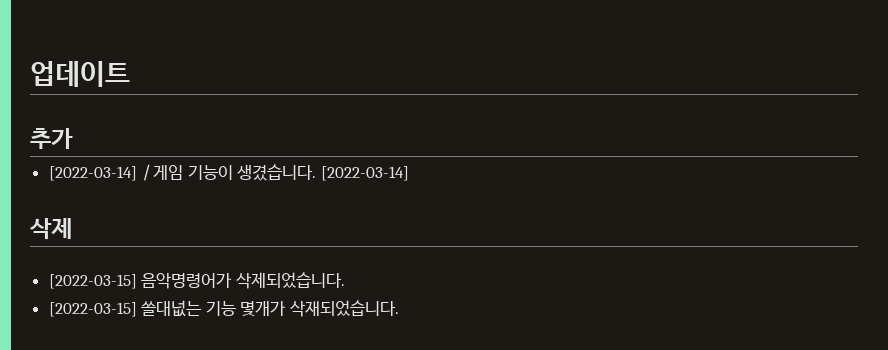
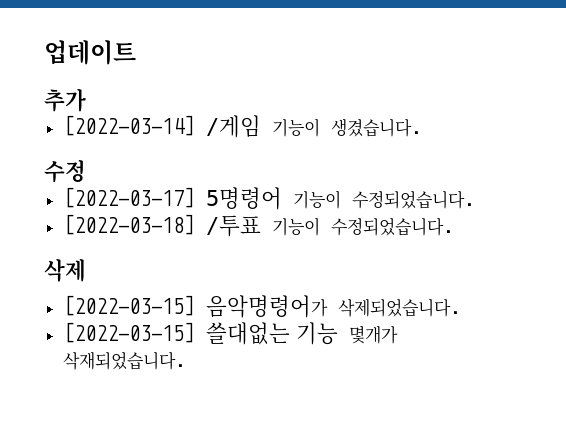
- [2022-03-14] /게임 기능이 생겼습니다. [2022-03-14]
+ [2022-03-14] /게임 기능이 생겼습니다.
+ 수정
+ [2022-03-17] 5명령어 기능이 수정되었습니다.
+ [2022-03-18] /투표 기능이 수정되었습니다.
- [2022-03-15] 쓸대넚는 기능 몇개가 삭재되었습니다.
+ [2022-03-15] 쓸대없는 기능 몇개가 삭재되었습니다.

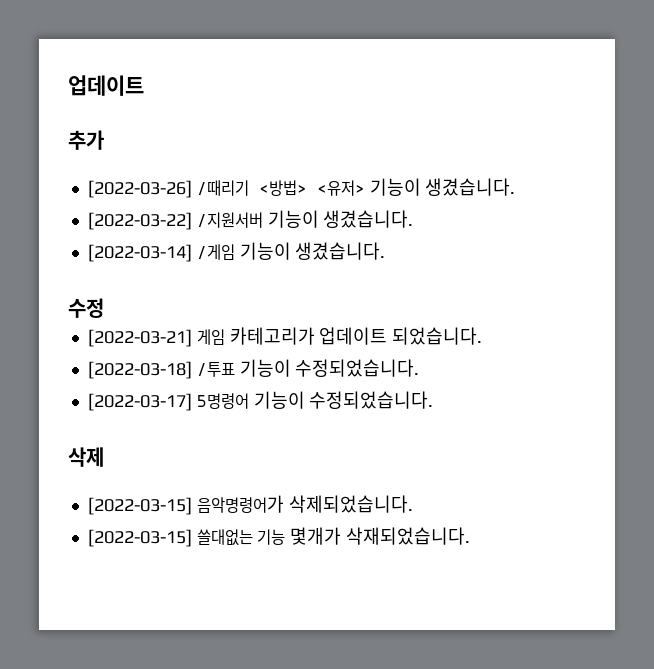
+ [2022-03-26] /때리기 <방법> <유저> 기능이 생겼습니다.
+ [2022-03-22] /지원서버 기능이 생겼습니다.
+ [2022-03-21] 게임 카테고리가 업데이트 되었습니다.
+ [2022-03-18] /투표 기능이 수정되었습니다.
  [2022-03-17] 5명령어 기능이 수정되었습니다.
- [2022-03-18] /투표 기능이 수정되었습니다.

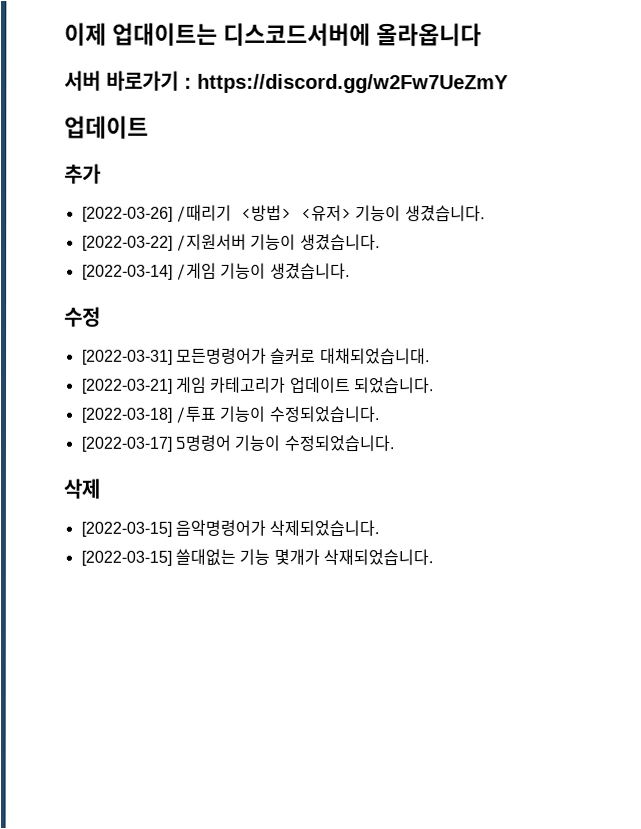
+ 이제 업대이트는 디스코드서버에 올라옵니다
+ 서버 바로가기 : https://discord.gg/w2Fw7UeZmY
+ [2022-03-31] 모든명령어가 슬커로 대채되었습니대.

